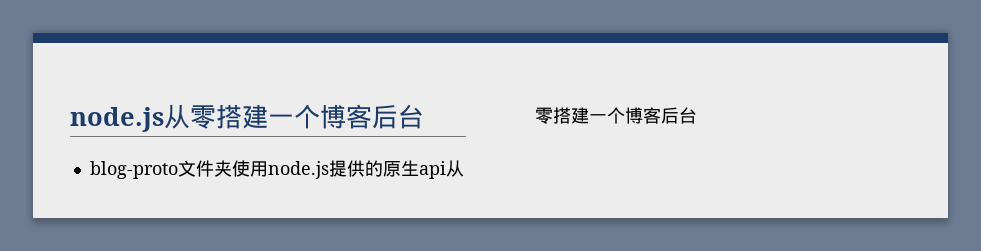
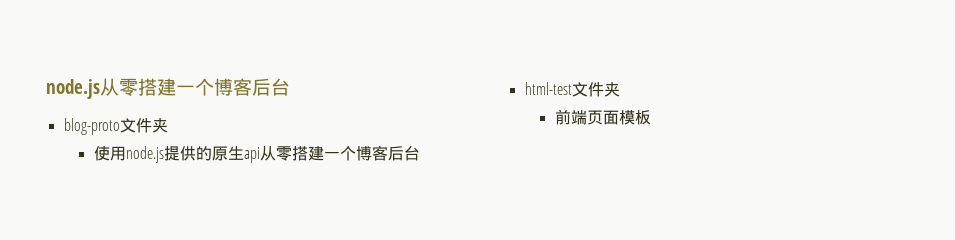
- blog-proto文件夹使用node.js提供的原生api从零搭建一个博客后台
+ blog-proto文件夹
+ 使用node.js提供的原生api从零搭建一个博客后台
+ html-test文件夹
+ 前端页面模板

